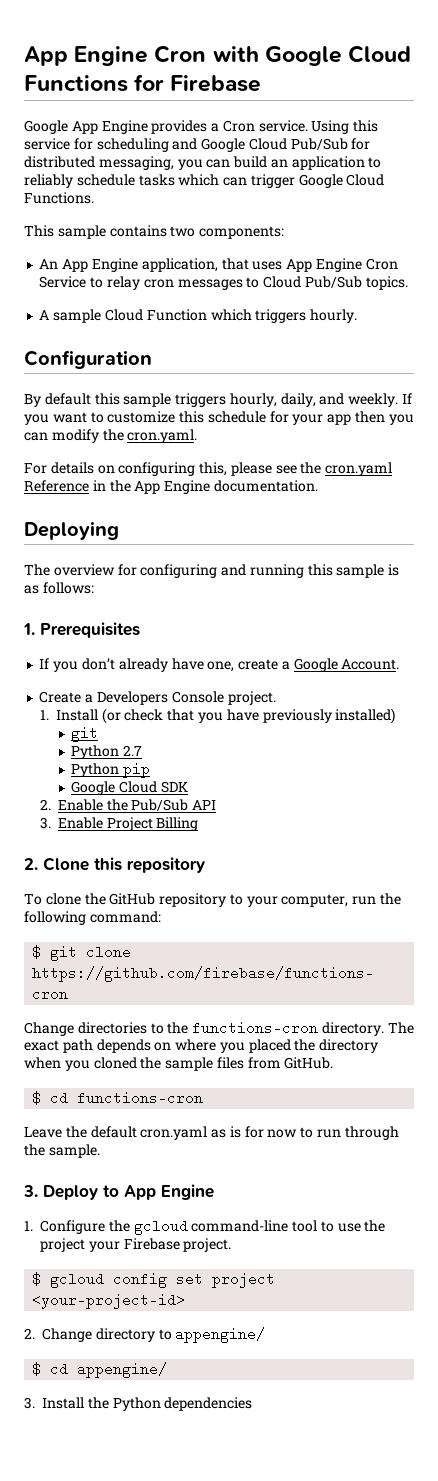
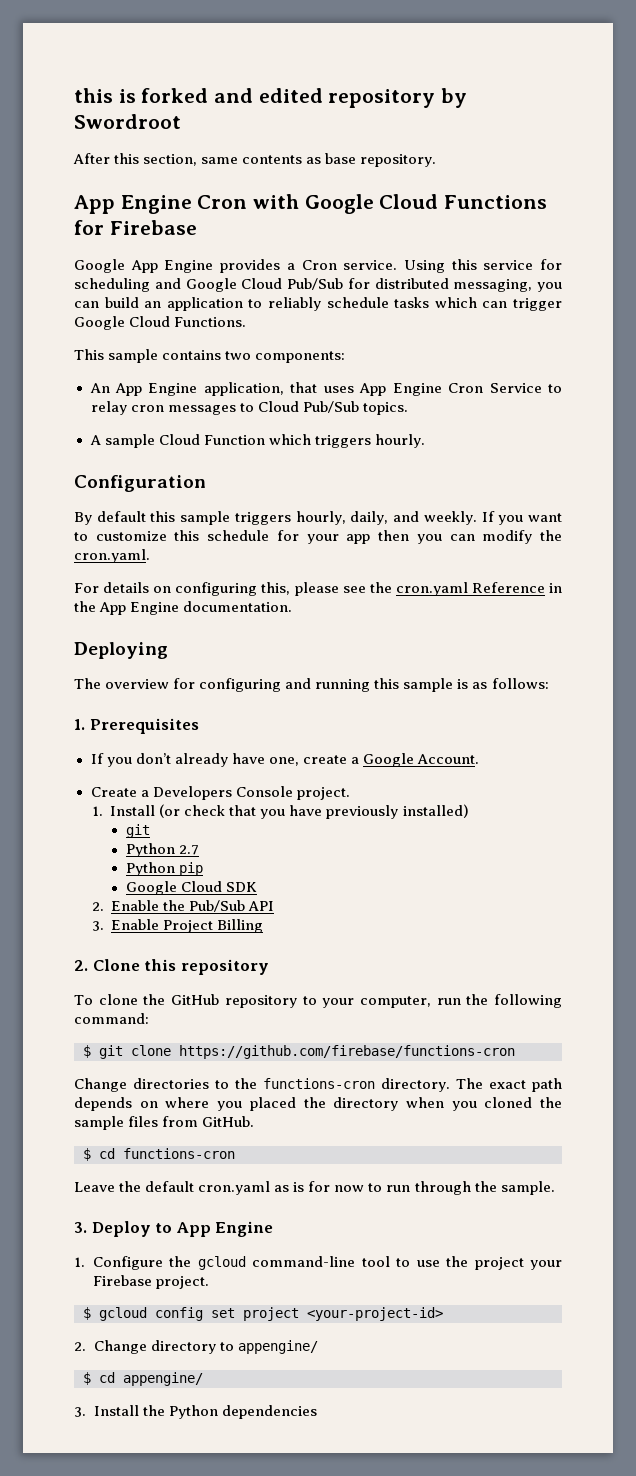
+ this is forked and edited repository by Swordroot
+ After this section, same contents as base repository.

